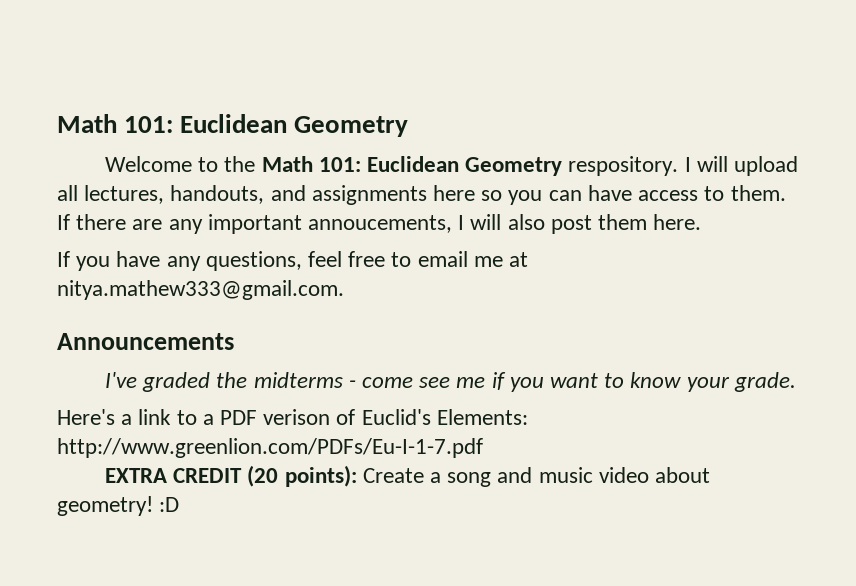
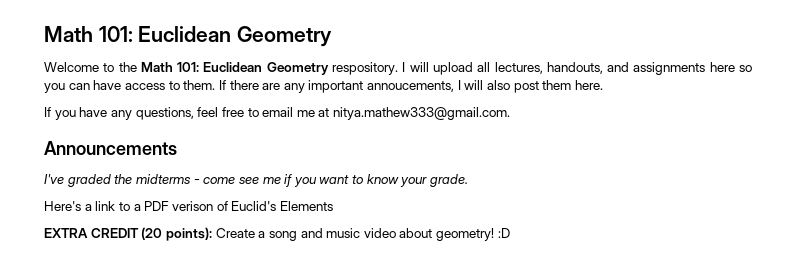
- Here's a link to a PDF verison of Euclid's Elements: http://www.greenlion.com/PDFs/Eu-I-1-7.pdf
+ Here's a link to a PDF verison of Euclid's Elements

